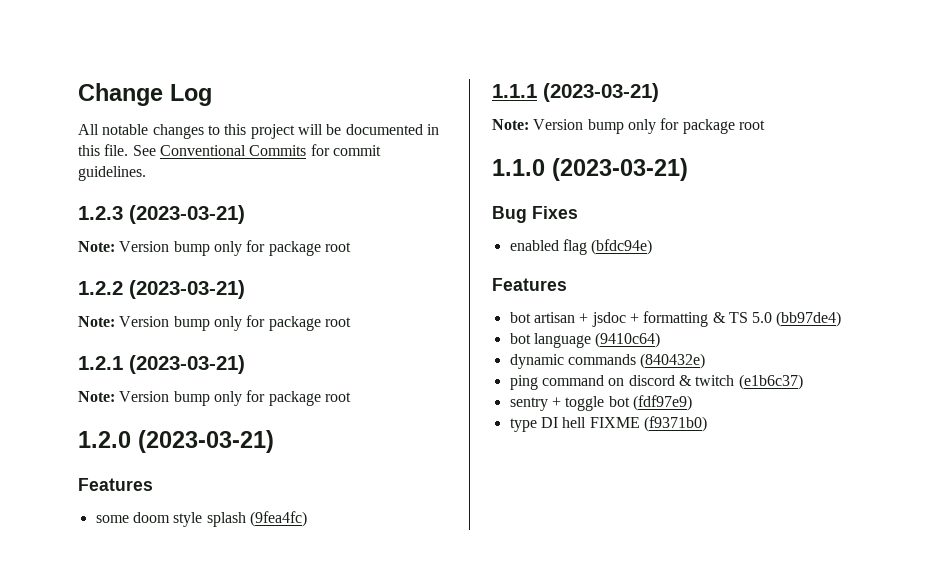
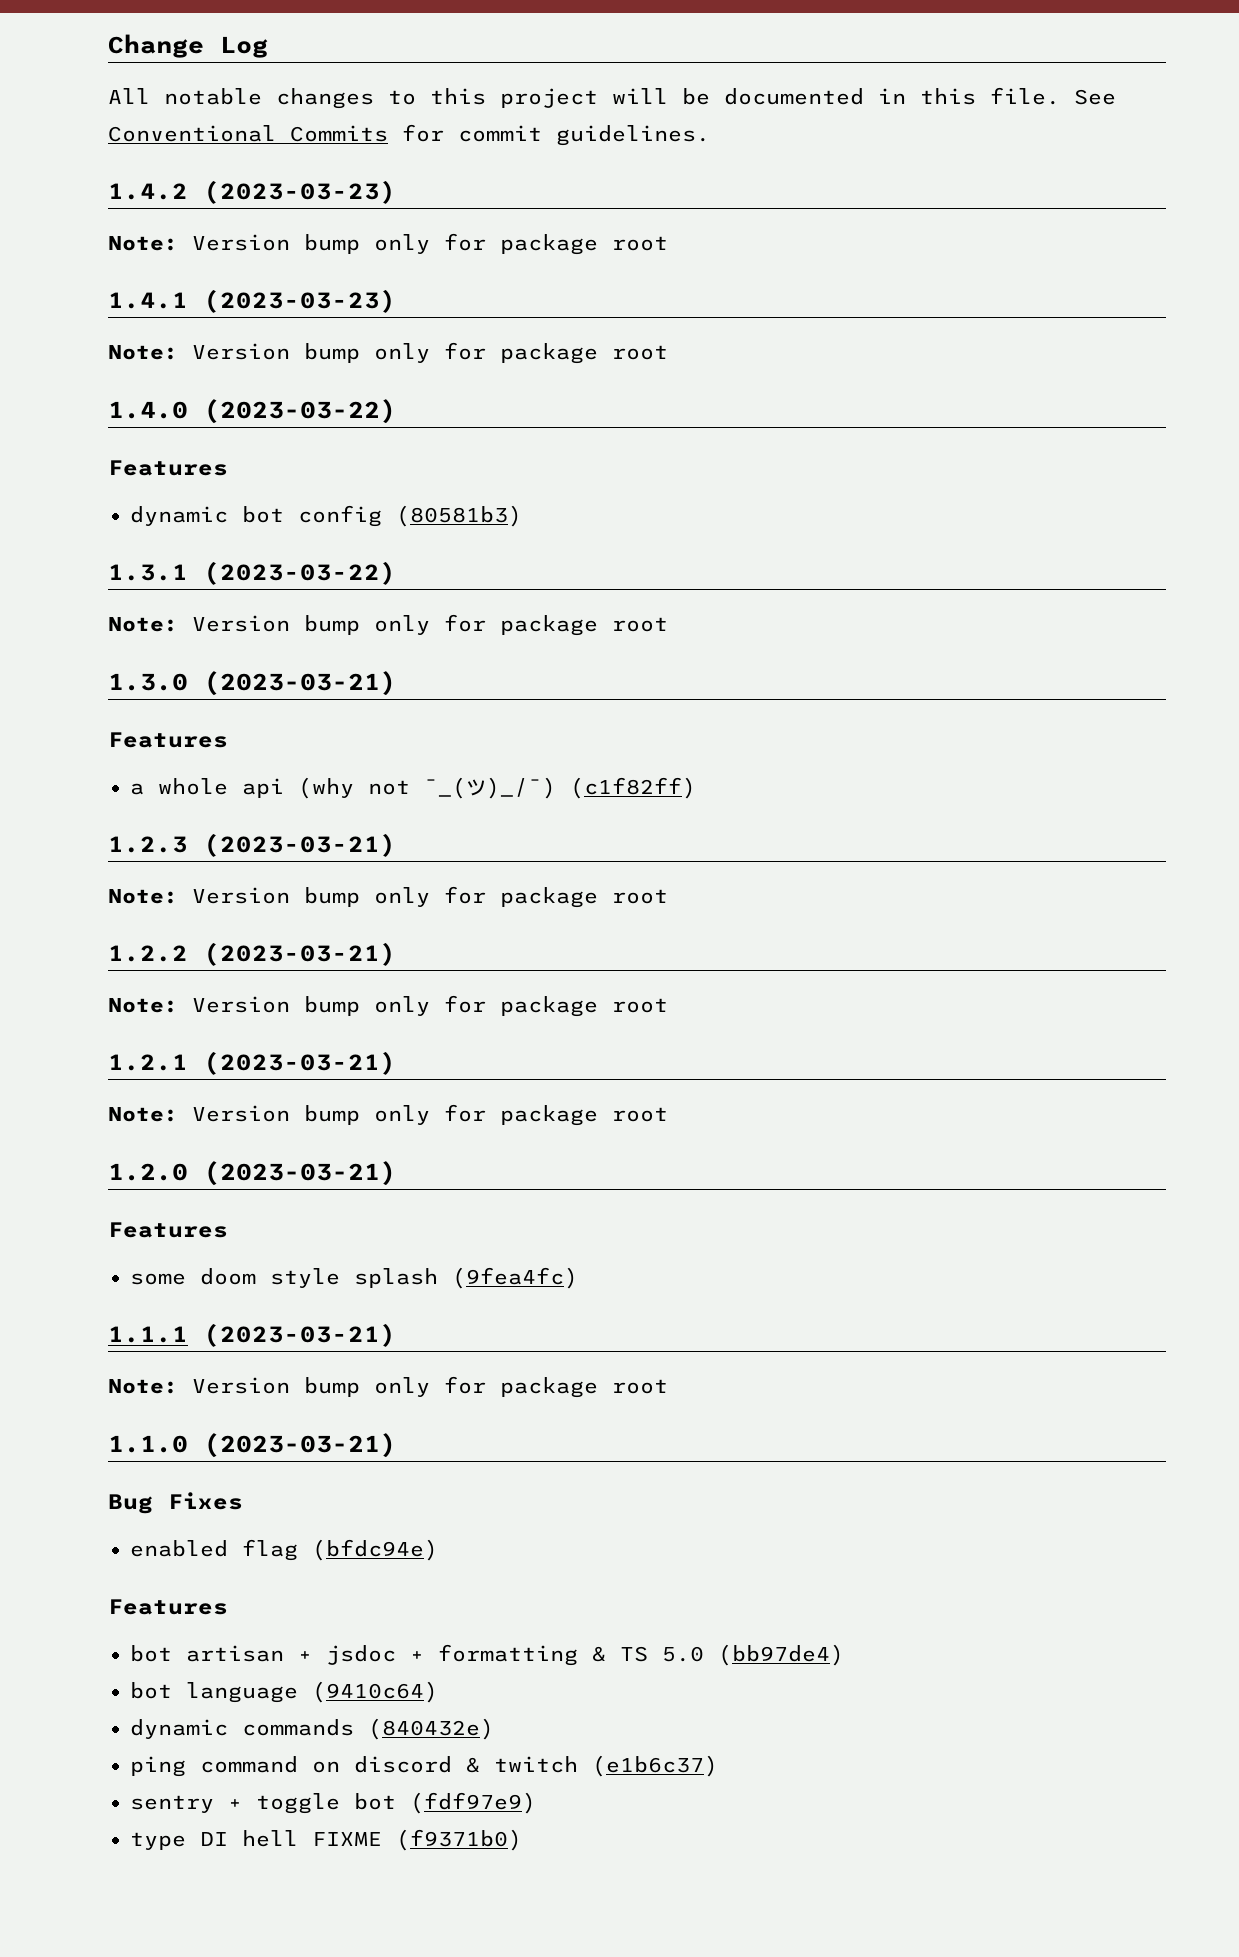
+ 1.4.2 (2023-03-23)
+ Note: Version bump only for package root
+ 1.4.1 (2023-03-23)
+ Note: Version bump only for package root
+ 1.4.0 (2023-03-22)
+ Features
+ dynamic bot config (80581b3)
+ 1.3.1 (2023-03-22)
+ Note: Version bump only for package root
+ 1.3.0 (2023-03-21)
+ Features
+ a whole api (why not ¯_(ツ)_/¯) (c1f82ff)

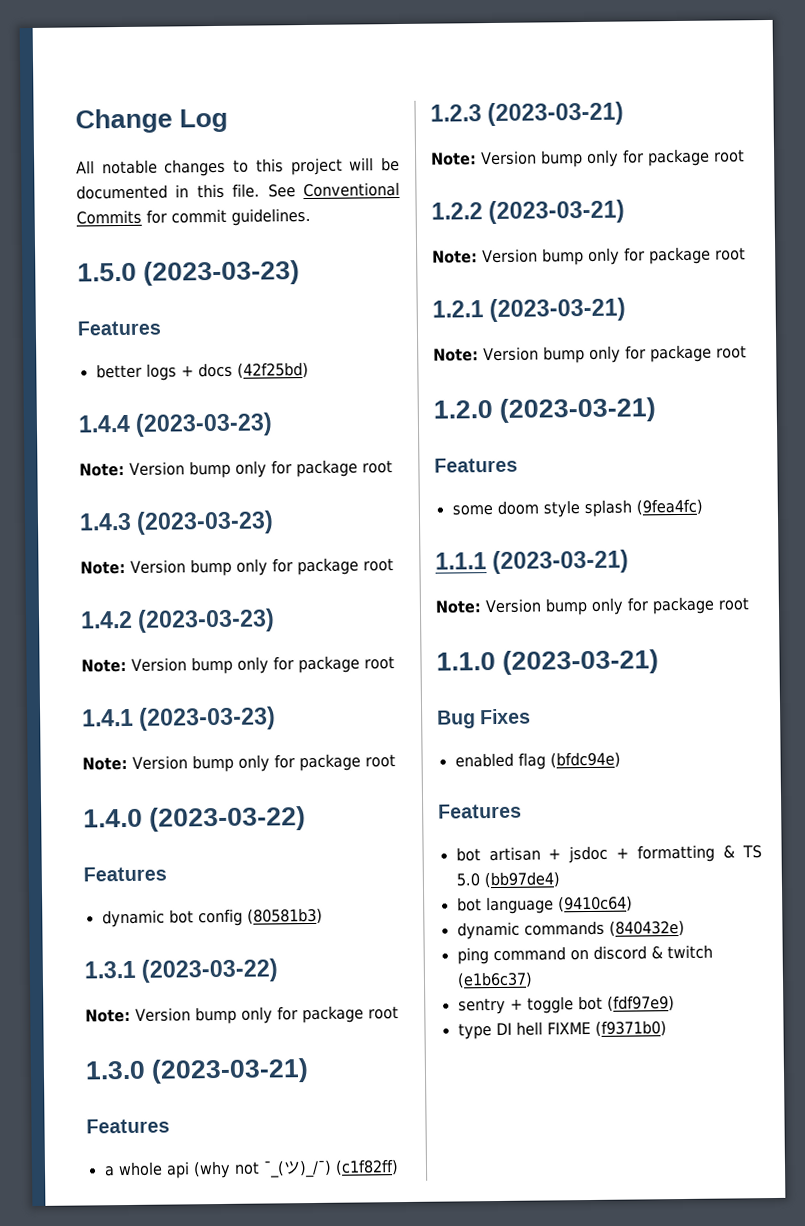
+ 1.5.0 (2023-03-23)
+ Features
+ better logs + docs (42f25bd)
+ 1.4.4 (2023-03-23)
+ Note: Version bump only for package root
+ 1.4.3 (2023-03-23)
+ Note: Version bump only for package root

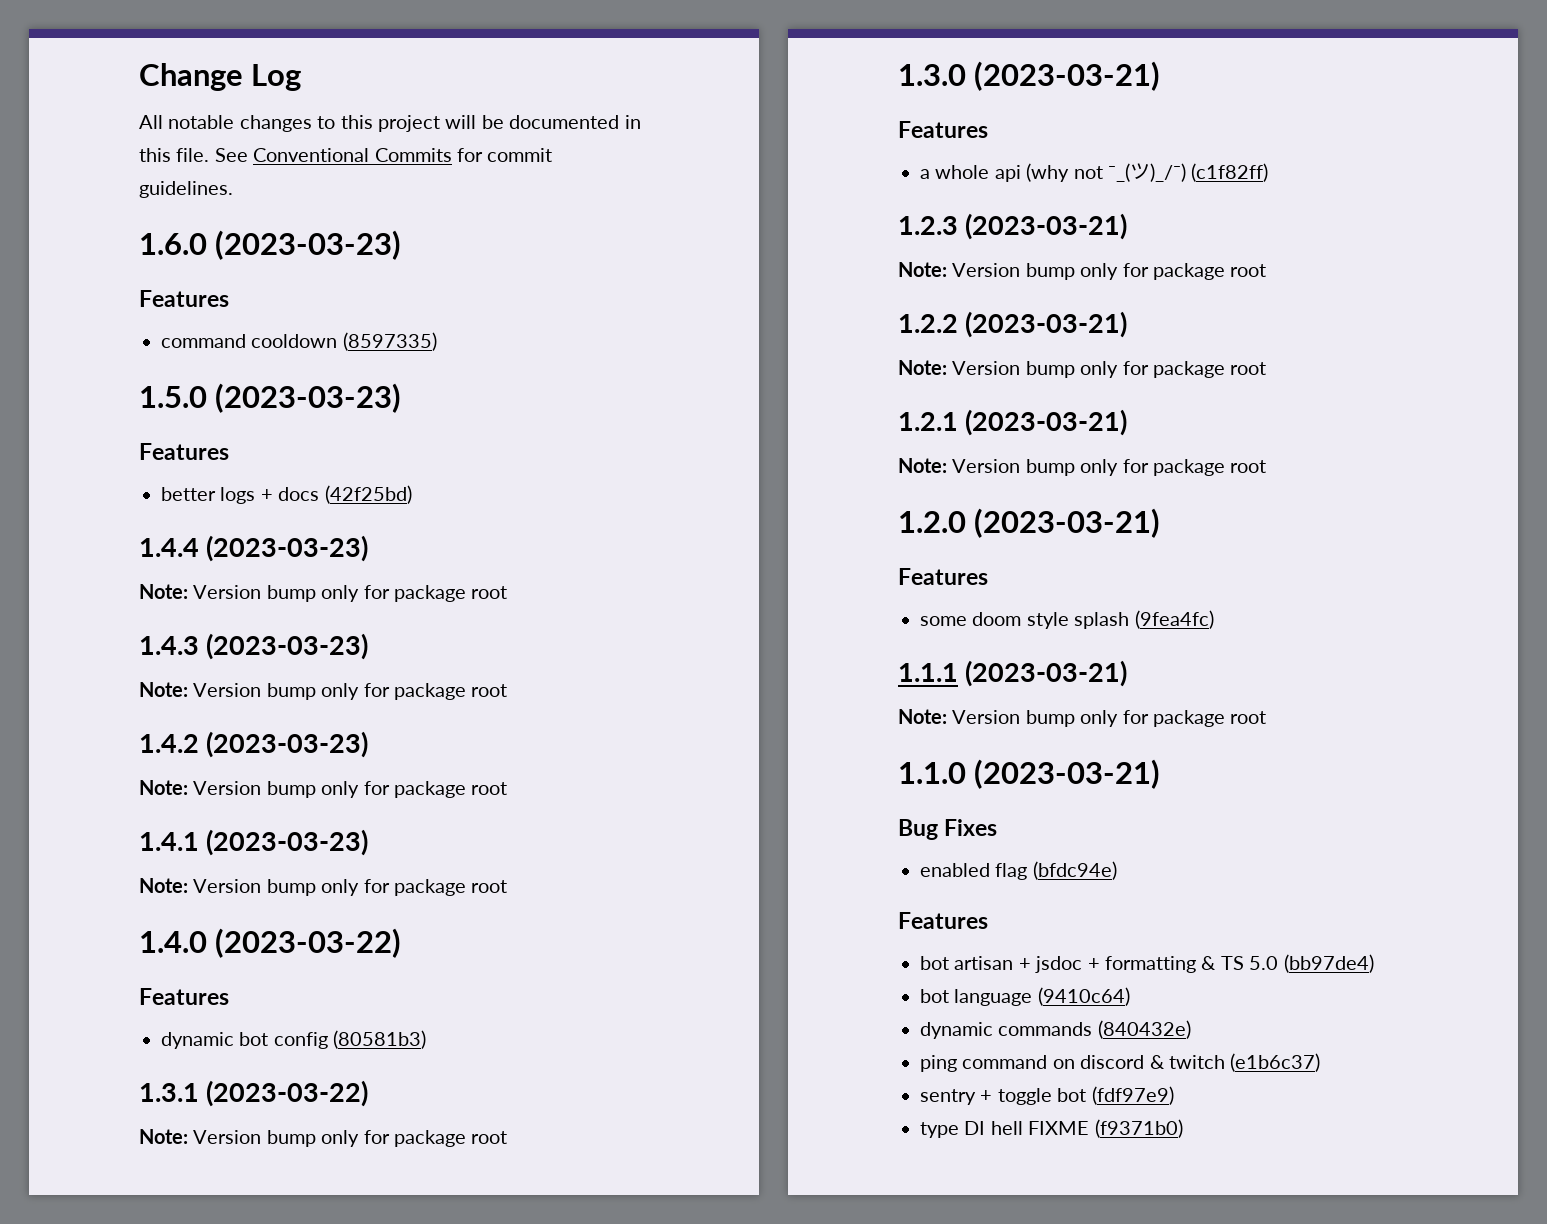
+ 1.6.0 (2023-03-23)
+ Features
+ command cooldown (8597335)

